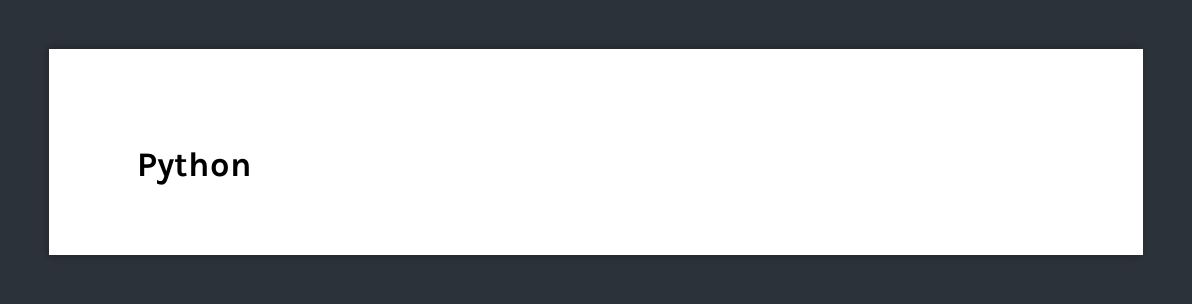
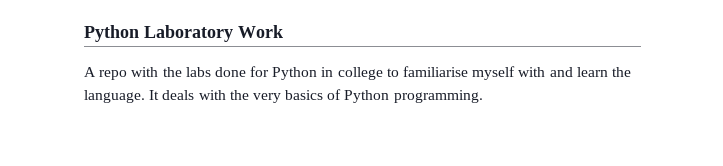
- Python
+ Python Laboratory Work
+ A repo with the labs done for Python in college to familiarise myself with and learn the language. It deals with the very basics of Python programming.

